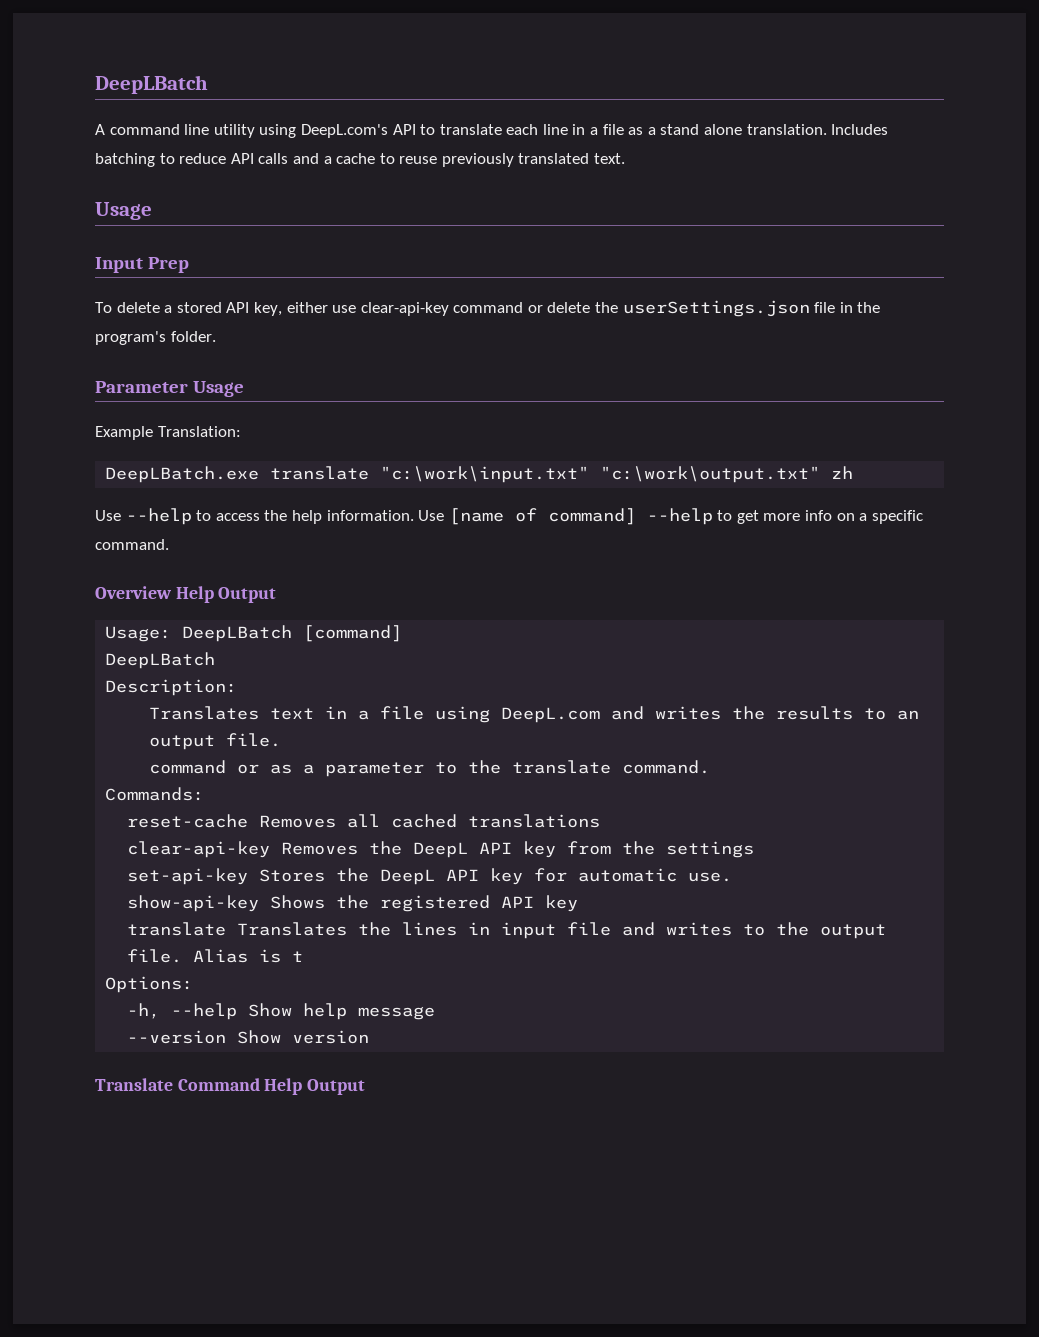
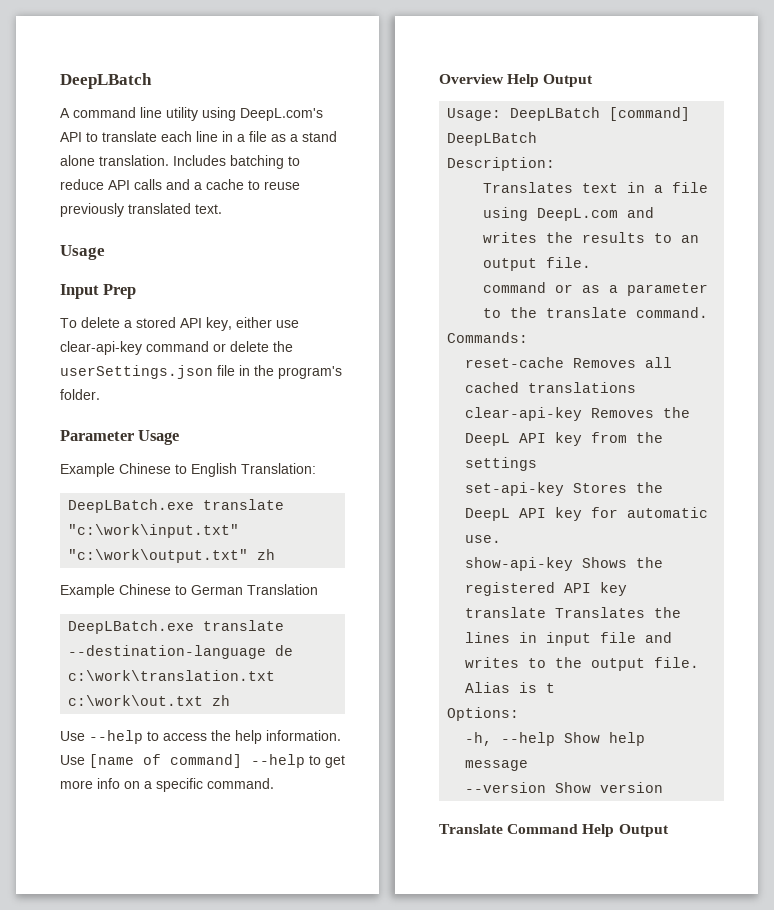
- Example Translation:
+ Example Chinese to English Translation:
+ Example Chinese to German Translation
+ DeepLBatch.exe translate --destination-language de c:\work\translation.txt c:\work\out.txt zh

